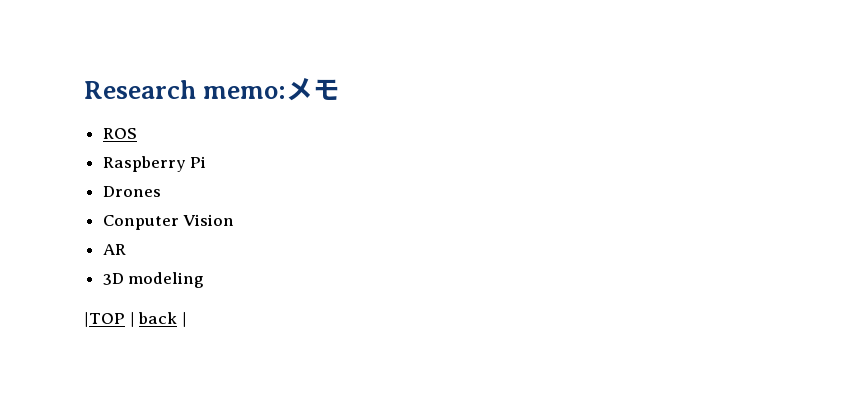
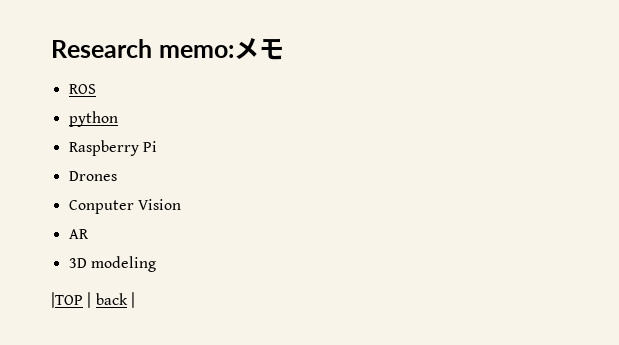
+ python

